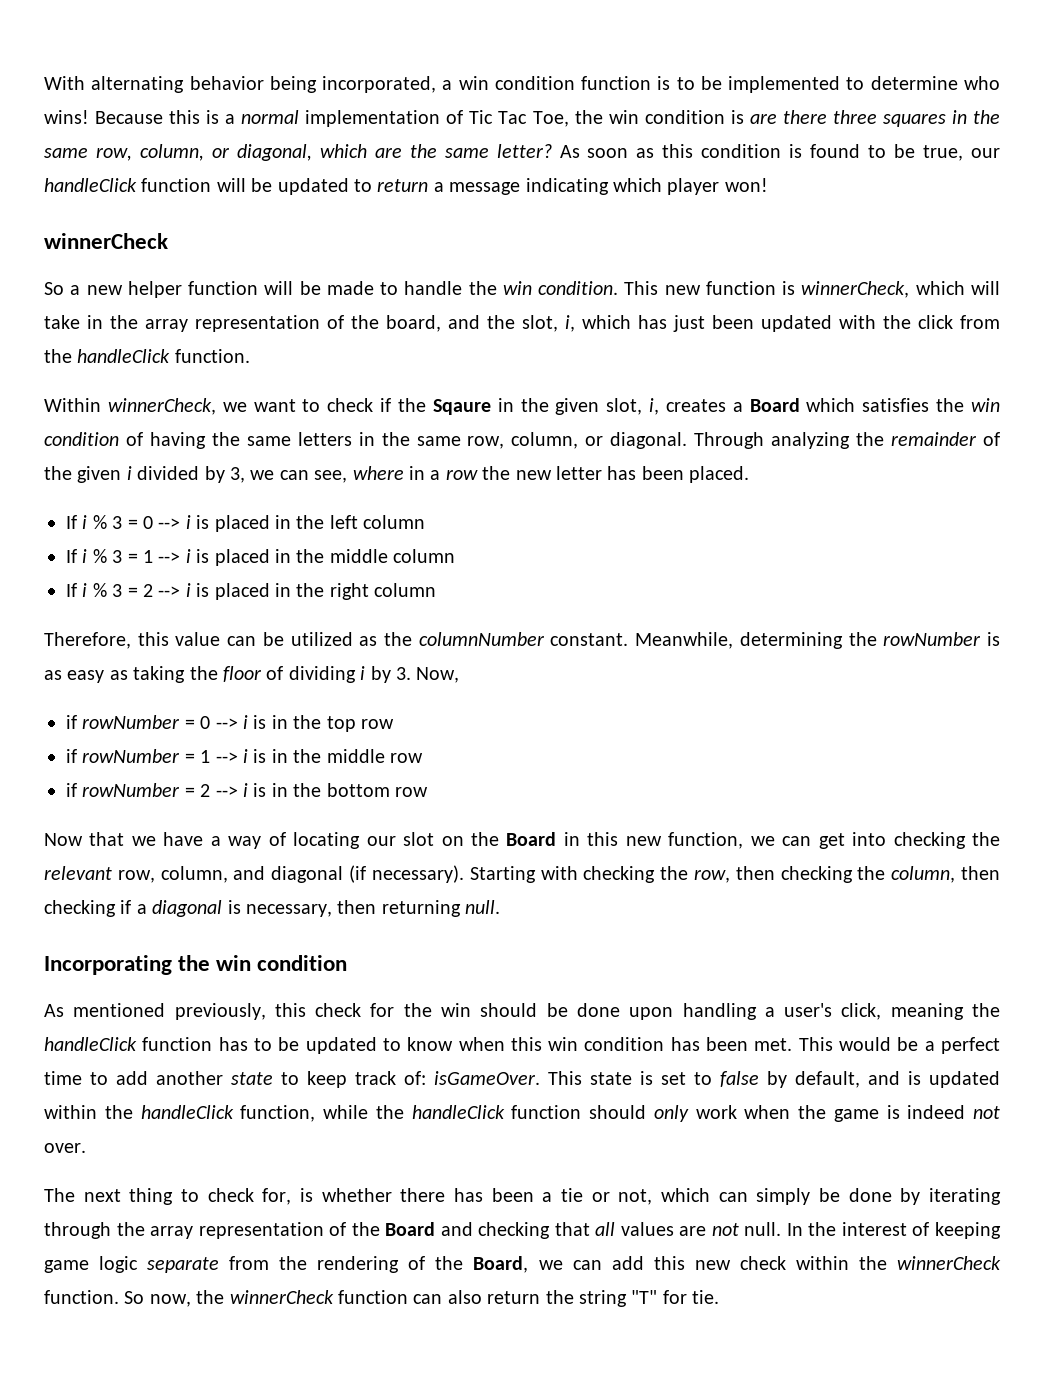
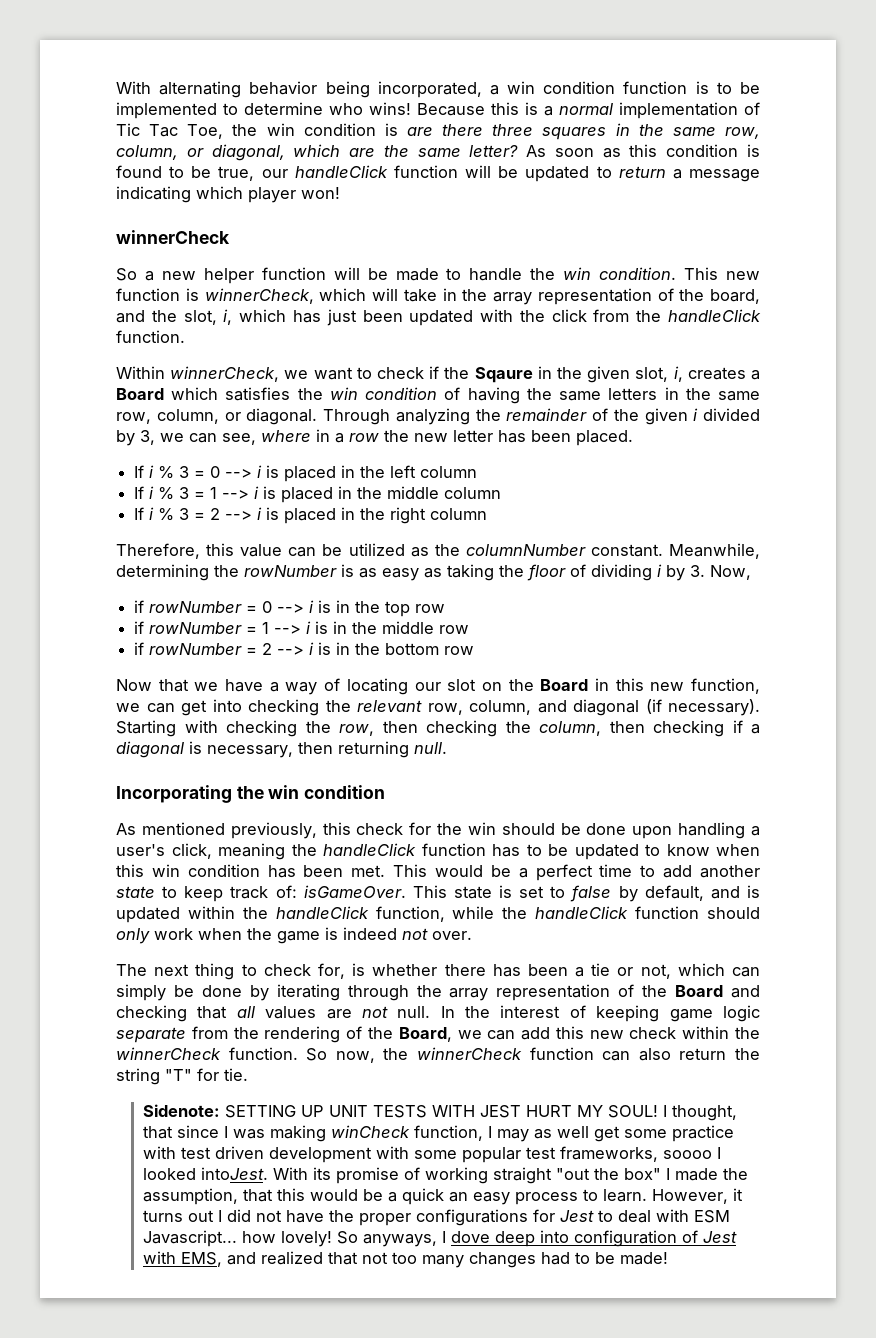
+ Sidenote: SETTING UP UNIT TESTS WITH JEST HURT MY SOUL! I thought, that since I was making winCheck function, I may as well get some practice with test driven development with some popular test frameworks, soooo I looked intoJest. With its promise of working straight "out the box" I made the assumption, that this would be a quick an easy process to learn. However, it turns out I did not have the proper configurations for Jest to deal with ESM Javascript... how lovely! So anyways, I dove deep into configuration of Jest with EMS, and realized that not too many changes had to be made!

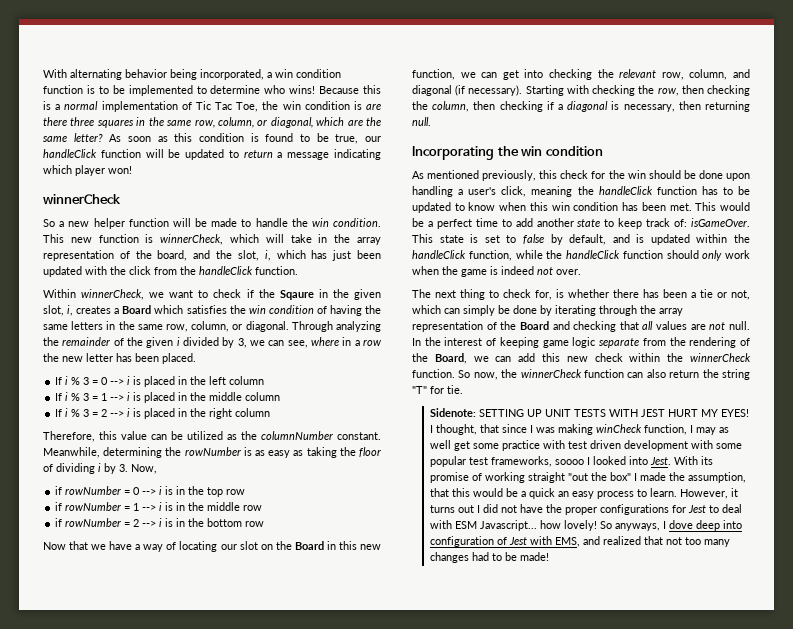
- Sidenote: SETTING UP UNIT TESTS WITH JEST HURT MY SOUL!
+ Sidenote: SETTING UP UNIT TESTS WITH JEST HURT MY EYES!
- I thought, that since I was making winCheck function, I may as well get some practice with test driven development with some popular test frameworks, soooo I looked intoJest.
+ I thought, that since I was making winCheck function, I may as well get some practice with test driven development with some popular test frameworks, soooo I looked into Jest.

